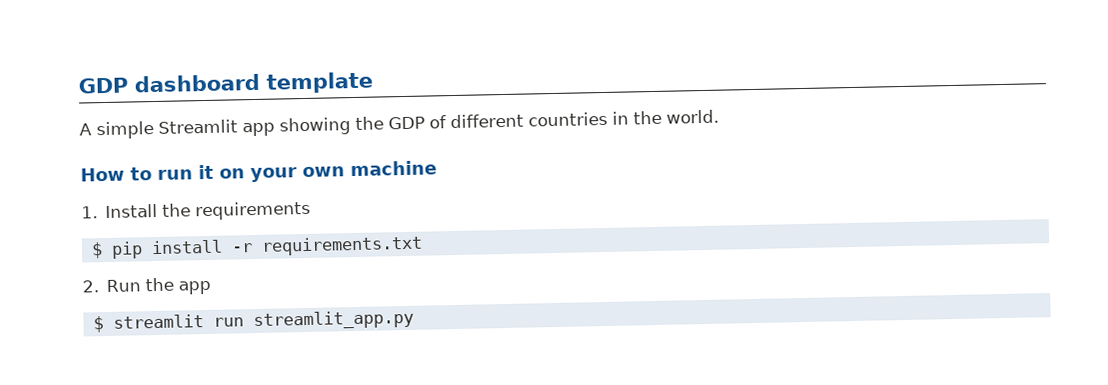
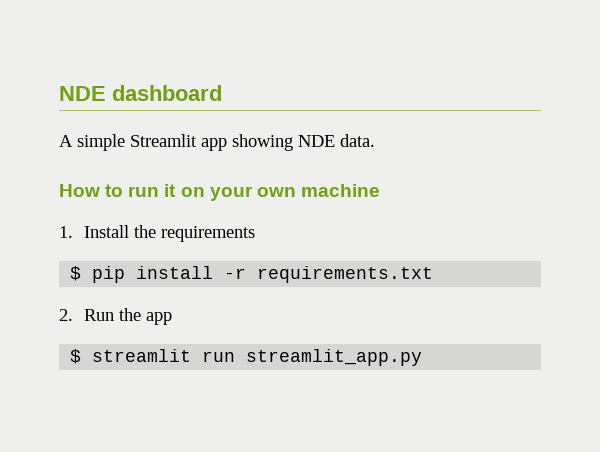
- GDP dashboard template
+ NDE dashboard
- A simple Streamlit app showing the GDP of different countries in the world.
+ A simple Streamlit app showing NDE data.

